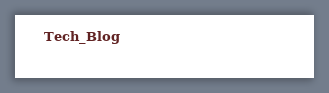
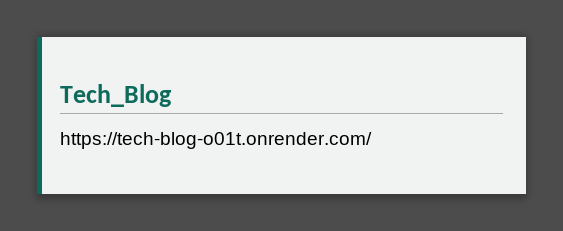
+ https://tech-blog-o01t.onrender.com/

